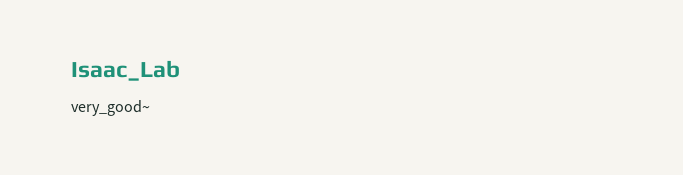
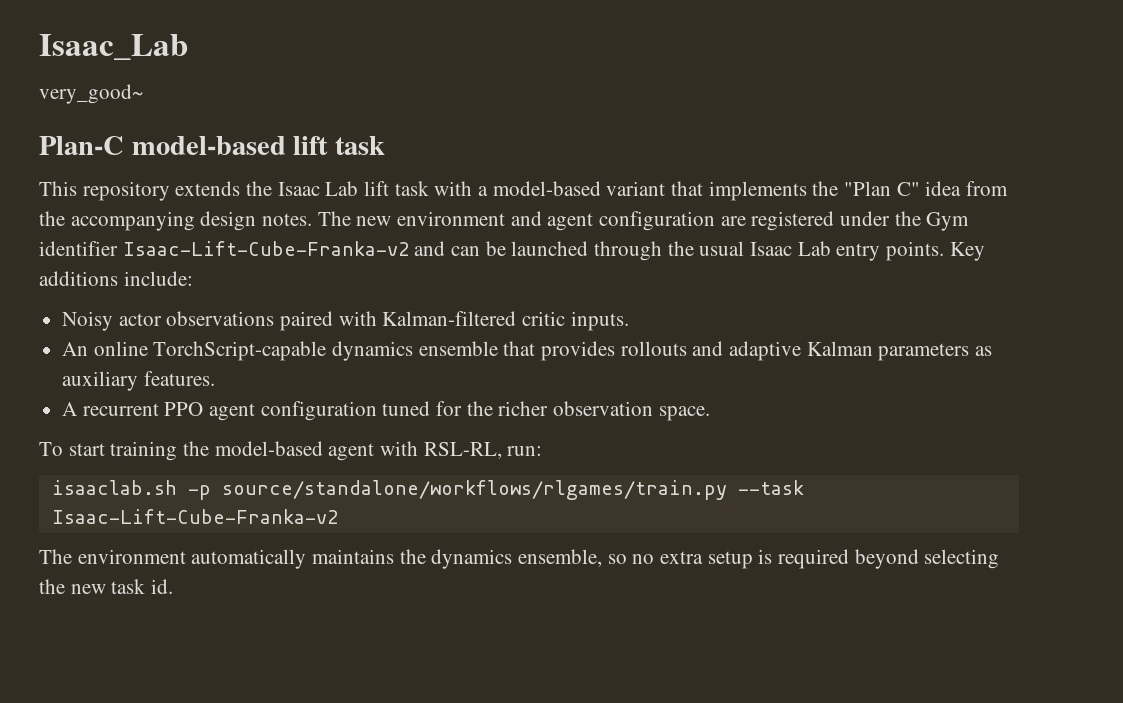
+ Plan-C model-based lift task
+ This repository extends the Isaac Lab lift task with a model-based variant that implements the "Plan C" idea from the accompanying design notes. The new environment and agent configuration are registered under the Gym identifier Isaac-Lift-Cube-Franka-v2 and can be launched through the usual Isaac Lab entry points. Key additions include:
+ Noisy actor observations paired with Kalman-filtered critic inputs.
+ An online TorchScript-capable dynamics ensemble that provides rollouts and adaptive Kalman parameters as auxiliary features.
+ A recurrent PPO agent configuration tuned for the richer observation space.
+ To start training the model-based agent with RSL-RL, run:
+ isaaclab.sh -p source/standalone/workflows/rlgames/train.py --task Isaac-Lift-Cube-Franka-v2
+ The environment automatically maintains the dynamics ensemble, so no extra setup is required beyond selecting the new task id.

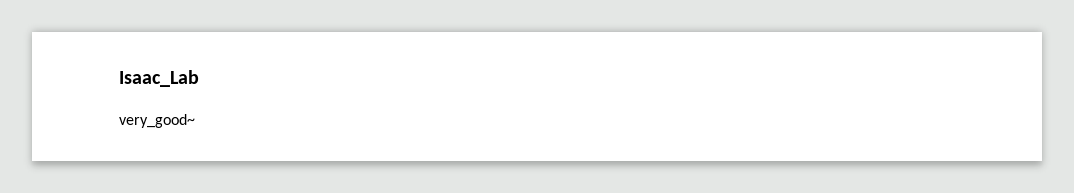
- Plan-C model-based lift task
- This repository extends the Isaac Lab lift task with a model-based variant that implements the "Plan C" idea from the accompanying design notes. The new environment and agent configuration are registered under the Gym identifier Isaac-Lift-Cube-Franka-v2 and can be launched through the usual Isaac Lab entry points. Key additions include:
- Noisy actor observations paired with Kalman-filtered critic inputs.
- An online TorchScript-capable dynamics ensemble that provides rollouts and adaptive Kalman parameters as auxiliary features.
- A recurrent PPO agent configuration tuned for the richer observation space.
- To start training the model-based agent with RSL-RL, run:
- isaaclab.sh -p source/standalone/workflows/rlgames/train.py --task Isaac-Lift-Cube-Franka-v2
- The environment automatically maintains the dynamics ensemble, so no extra setup is required beyond selecting the new task id.

